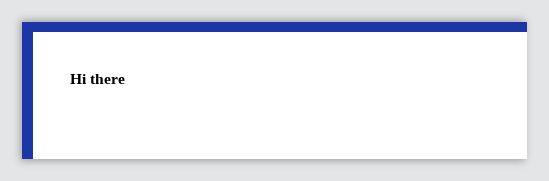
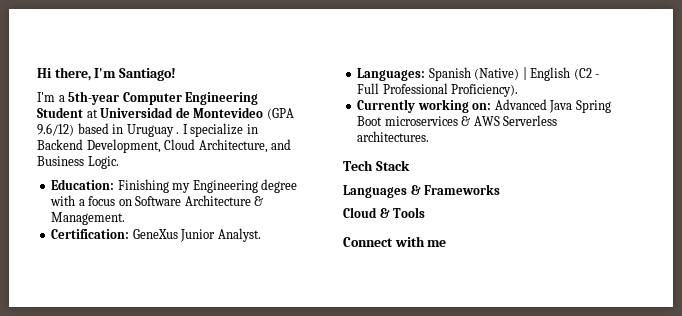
- Hi there
+ Hi there, I'm Santiago!
+ I'm a 5th-year Computer Engineering Student at Universidad de Montevideo (GPA 9.6/12) based in Uruguay . I specialize in Backend Development, Cloud Architecture, and Business Logic.
+ Education: Finishing my Engineering degree with a focus on Software Architecture & Management.
+ Certification: GeneXus Junior Analyst.
+ Languages: Spanish (Native) | English (C2 - Full Professional Proficiency).
+ Currently working on: Advanced Java Spring Boot microservices & AWS Serverless architectures.
+ Tech Stack
+ Languages & Frameworks
+ Cloud & Tools
+ Connect with me

